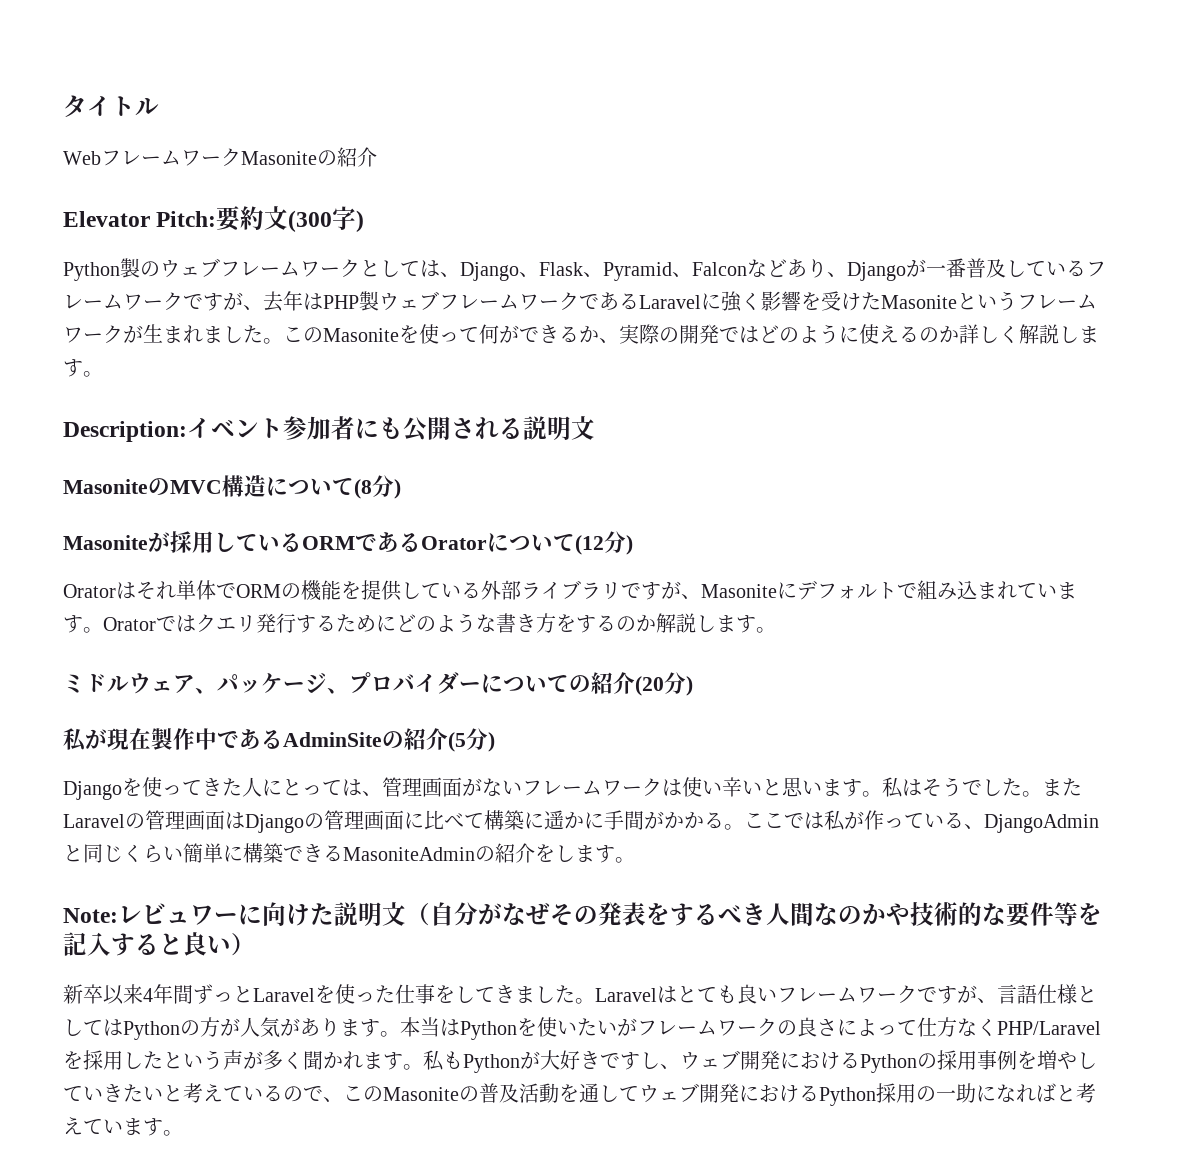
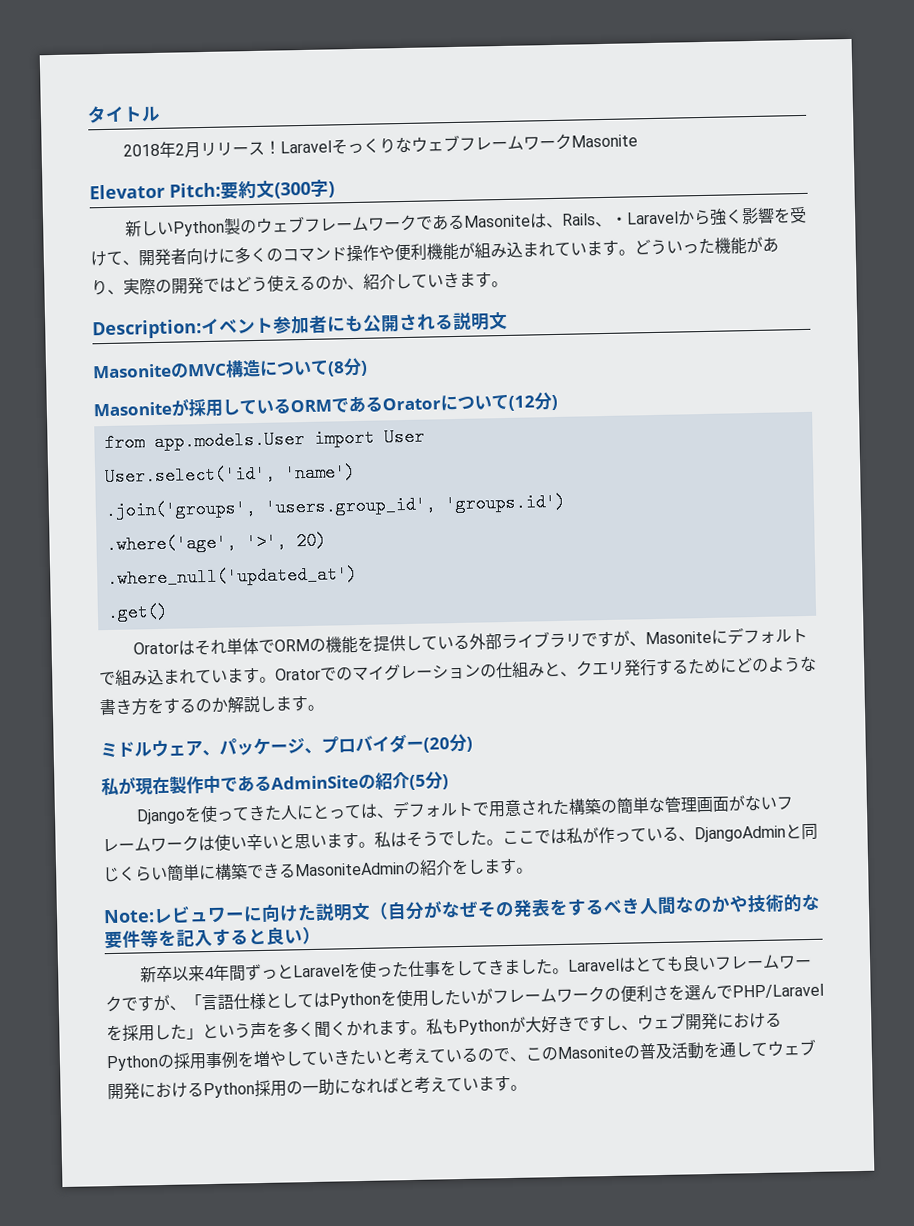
- WebフレームワークMasoniteの紹介
+ 2018年2月リリース！LaravelそっくりなウェブフレームワークMasonite
- Python製のウェブフレームワークとしては、Django、Flask、Pyramid、Falconなどあり、Djangoが一番普及しているフレームワークですが、去年はPHP製ウェブフレームワークであるLaravelに強く影響を受けたMasoniteというフレームワークが生まれました。このMasoniteを使って何ができるか、実際の開発ではどのように使えるのか詳しく解説します。
+ 新しいPython製のウェブフレームワークであるMasoniteは、Rails、・Laravelから強く影響を受けて、開発者向けに多くのコマンド操作や便利機能が組み込まれています。どういった機能があり、実際の開発ではどう使えるのか、紹介していきます。
+ from app.models.User import User
+ User.select('id', 'name')
+ .join('groups', 'users.group_id', 'groups.id')
+ .where('age', '>', 20)
+ .where_null('updated_at')
+ .get()
- Oratorではクエリ発行するためにどのような書き方をするのか解説します。
+ Oratorでのマイグレーションの仕組みと、クエリ発行するためにどのような書き方をするのか解説します。
- ミドルウェア、パッケージ、プロバイダーについての紹介(20分)
+ ミドルウェア、パッケージ、プロバイダー(20分)
- Djangoを使ってきた人にとっては、管理画面がないフレームワークは使い辛いと思います。
+ Djangoを使ってきた人にとっては、デフォルトで用意された構築の簡単な管理画面がないフレームワークは使い辛いと思います。
- またLaravelの管理画面はDjangoの管理画面に比べて構築に遥かに手間がかかる。
- Laravelはとても良いフレームワークですが、言語仕様としてはPythonの方が人気があります。本当はPythonを使いたいがフレームワークの良さによって仕方なくPHP/Laravelを採用したという声が多く聞かれます。
+ Laravelはとても良いフレームワークですが、「言語仕様としてはPythonを使用したいがフレームワークの便利さを選んでPHP/Laravelを採用した」という声を多く聞くかれます。

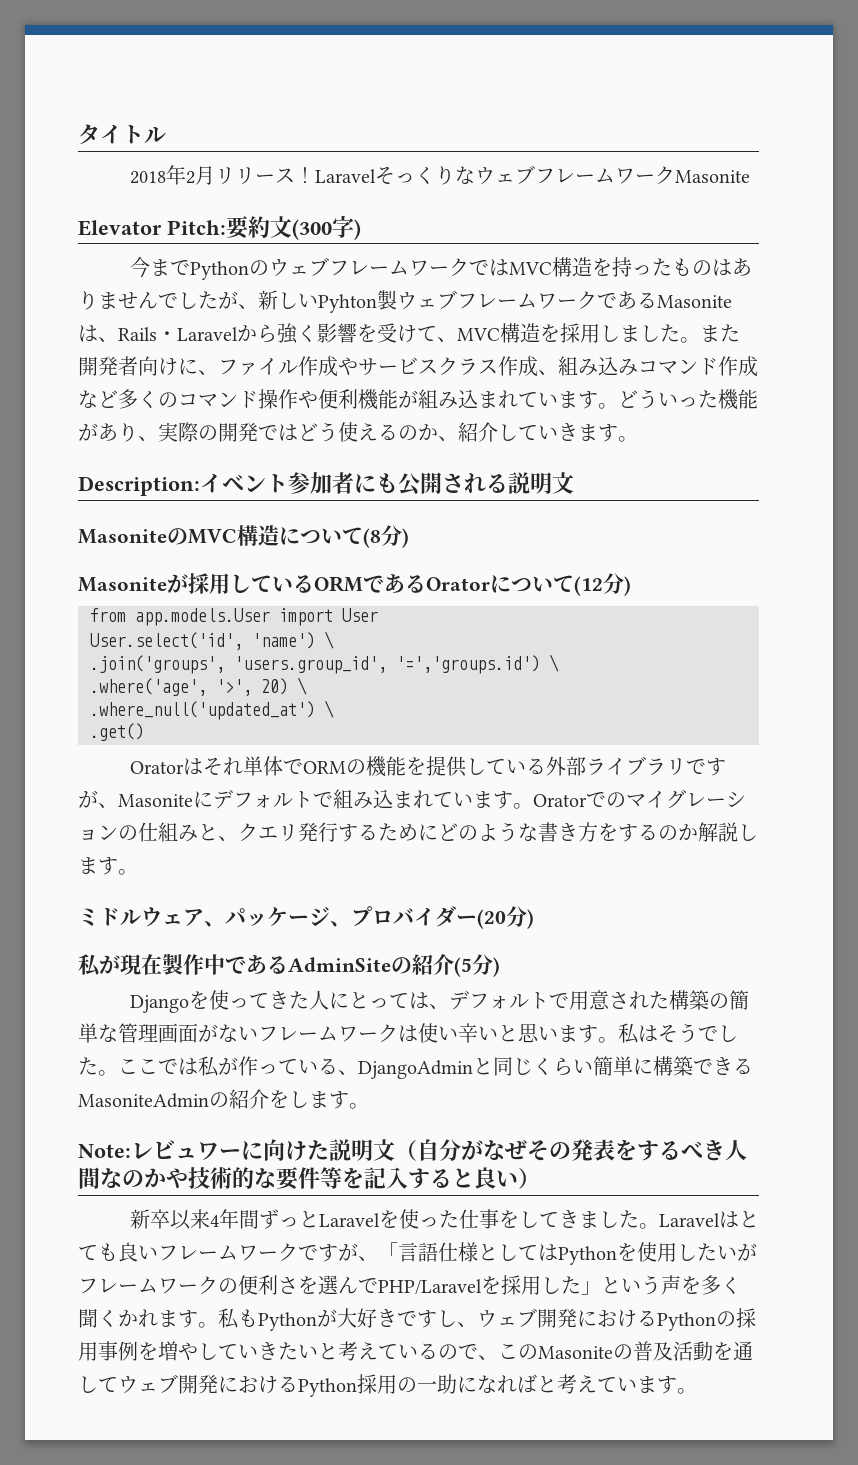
- 新しいPython製のウェブフレームワークであるMasoniteは、Rails、・Laravelから強く影響を受けて、開発者向けに多くのコマンド操作や便利機能が組み込まれています。
+ 今までPythonのウェブフレームワークではMVC構造を持ったものはありませんでしたが、新しいPyhton製ウェブフレームワークであるMasoniteは、Rails・Laravelから強く影響を受けて、MVC構造を採用しました。また開発者向けに、ファイル作成やサービスクラス作成、組み込みコマンド作成など多くのコマンド操作や便利機能が組み込まれています。
- User.select('id', 'name')
+ User.select('id', 'name') \
- .join('groups', 'users.group_id', 'groups.id')
+ .join('groups', 'users.group_id', '=','groups.id') \
- .where('age', '>', 20)
+ .where('age', '>', 20) \
- .where_null('updated_at')
+ .where_null('updated_at') \

